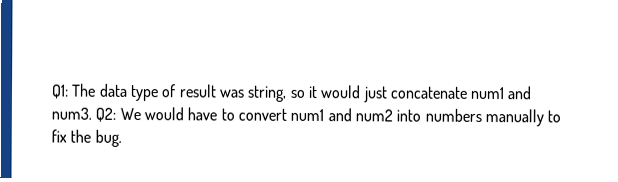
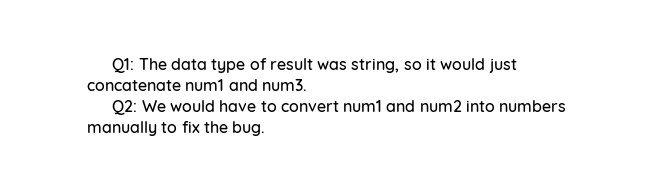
- Q1: The data type of result was string, so it would just concatenate num1 and num3. Q2: We would have to convert num1 and num2 into numbers manually to fix the bug.
+ Q1: The data type of result was string, so it would just concatenate num1 and num3.
+ Q2: We would have to convert num1 and num2 into numbers manually to fix the bug.

